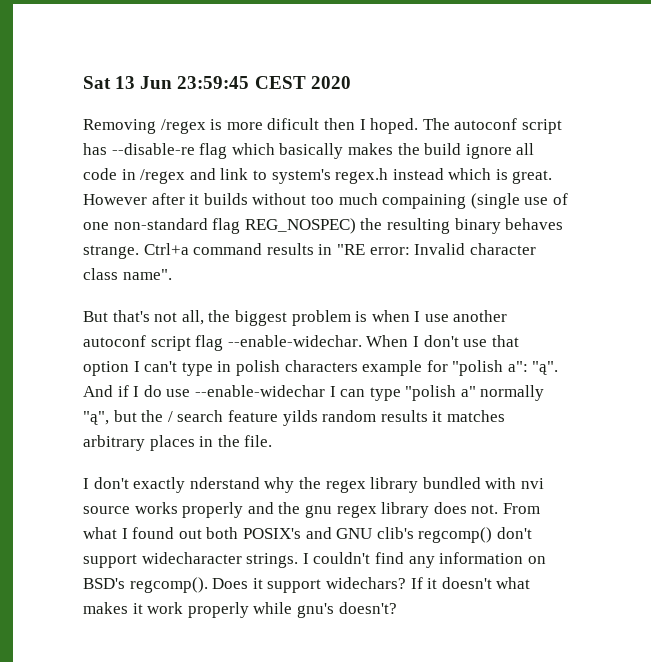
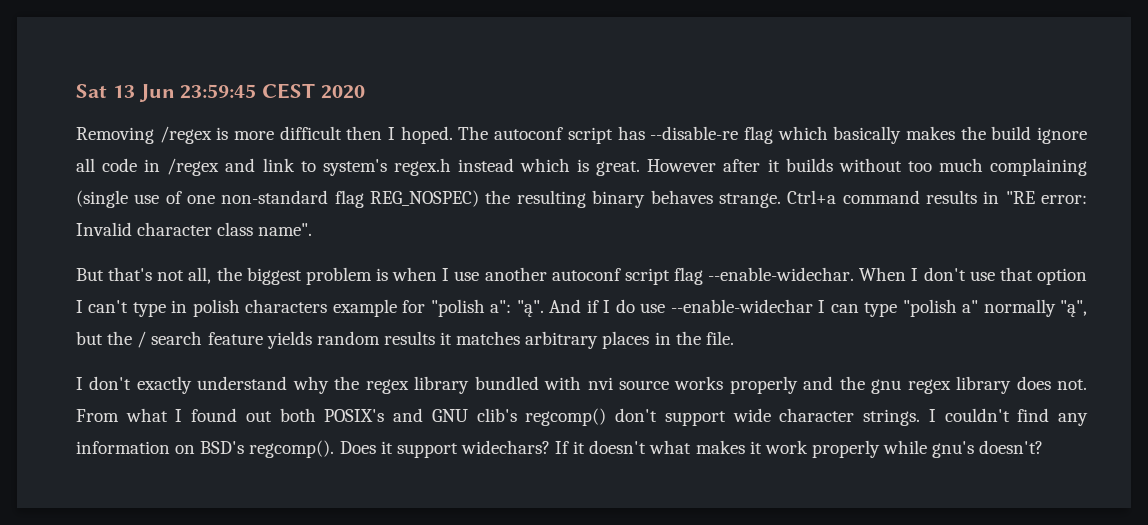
- Removing /regex is more dificult then I hoped.
+ Removing /regex is more difficult then I hoped.
- However after it builds without too much compaining (single use of one non-standard flag REG_NOSPEC) the resulting binary behaves strange.
+ However after it builds without too much complaining (single use of one non-standard flag REG_NOSPEC) the resulting binary behaves strange.
- And if I do use --enable-widechar I can type "polish a" normally "ą", but the / search feature yilds random results it matches arbitrary places in the file.
+ And if I do use --enable-widechar I can type "polish a" normally "ą", but the / search feature yields random results it matches arbitrary places in the file.
- I don't exactly nderstand why the regex library bundled with nvi source works properly and the gnu regex library does not.
+ I don't exactly understand why the regex library bundled with nvi source works properly and the gnu regex library does not.
- From what I found out both POSIX's and GNU clib's regcomp() don't support widecharacter strings.
+ From what I found out both POSIX's and GNU clib's regcomp() don't support wide character strings.

